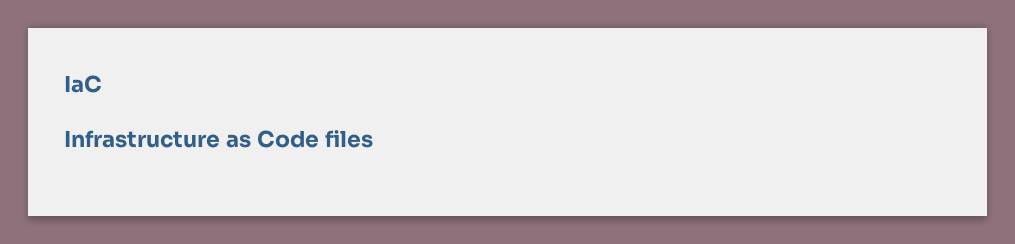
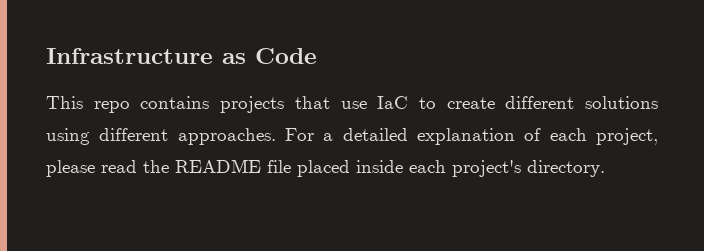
- IaC
- Infrastructure as Code files
+ Infrastructure as Code
+ This repo contains projects that use IaC to create different solutions using different approaches. For a detailed explanation of each project, please read the README file placed inside each project's directory.

